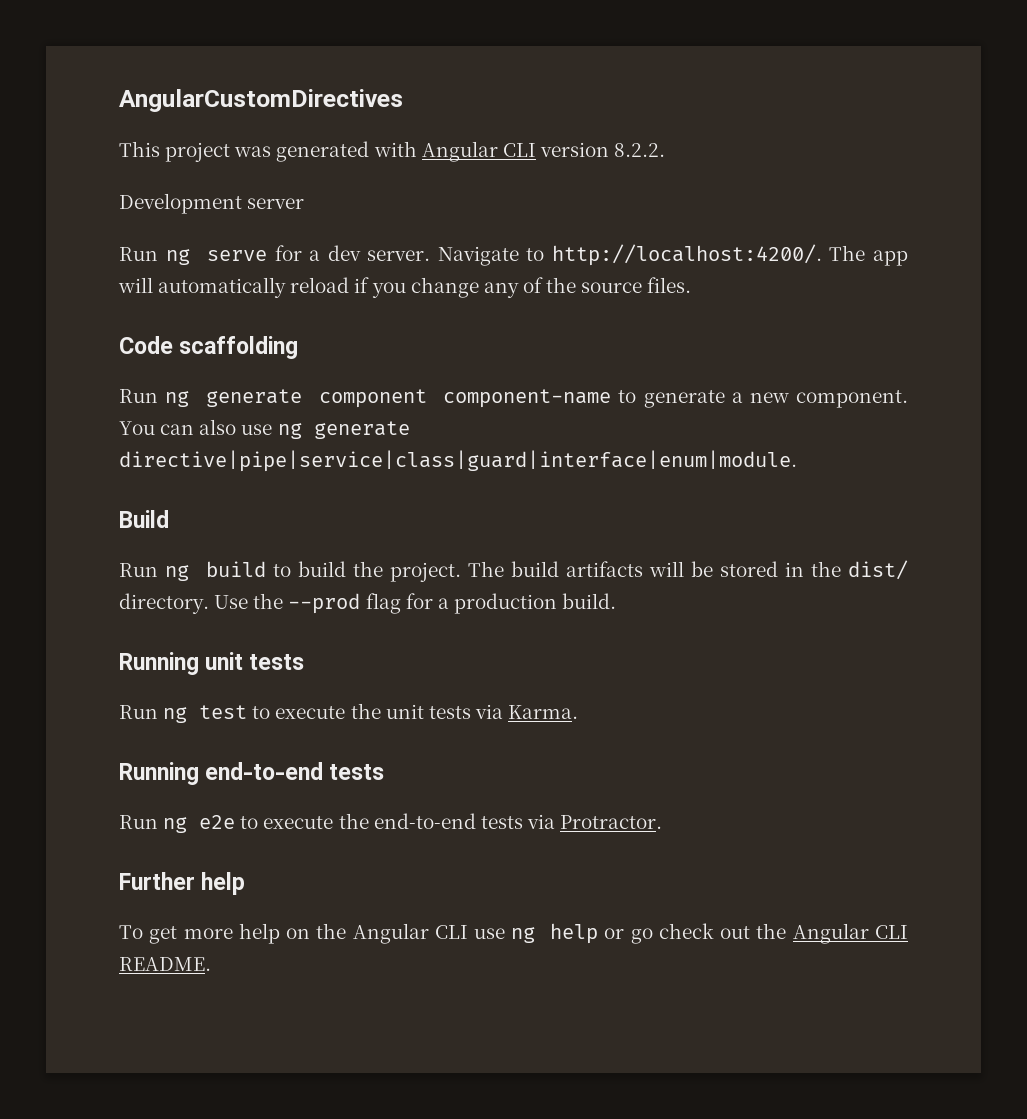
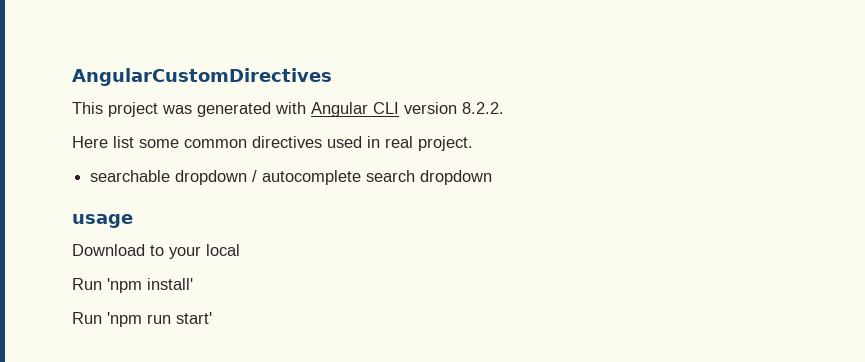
- Development server
- Run ng serve for a dev server. Navigate to http://localhost:4200/. The app will automatically reload if you change any of the source files.
- Code scaffolding
- Run ng generate component component-name to generate a new component. You can also use ng generate directive|pipe|service|class|guard|interface|enum|module.
- Build
- Run ng build to build the project. The build artifacts will be stored in the dist/ directory. Use the --prod flag for a production build.
- Running unit tests
- Run ng test to execute the unit tests via Karma.
- Running end-to-end tests
- Run ng e2e to execute the end-to-end tests via Protractor.
- Further help
- To get more help on the Angular CLI use ng help or go check out the Angular CLI README.
+ Here list some common directives used in real project.
+ searchable dropdown / autocomplete search dropdown
+ usage
+ Download to your local
+ Run 'npm install'
+ Run 'npm run start'

